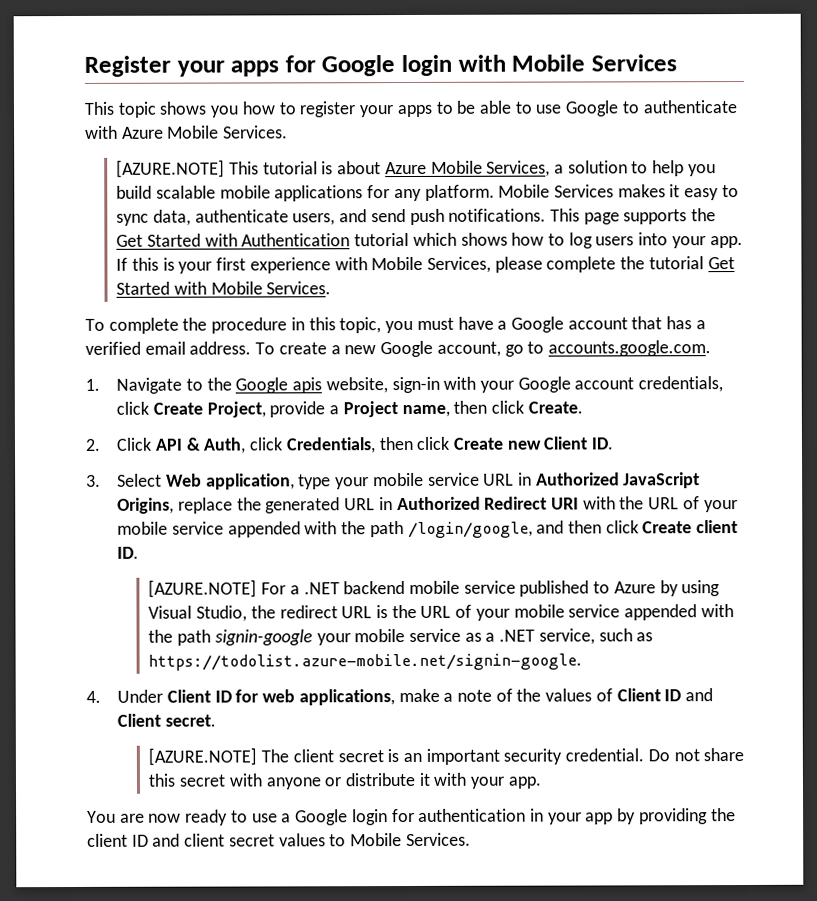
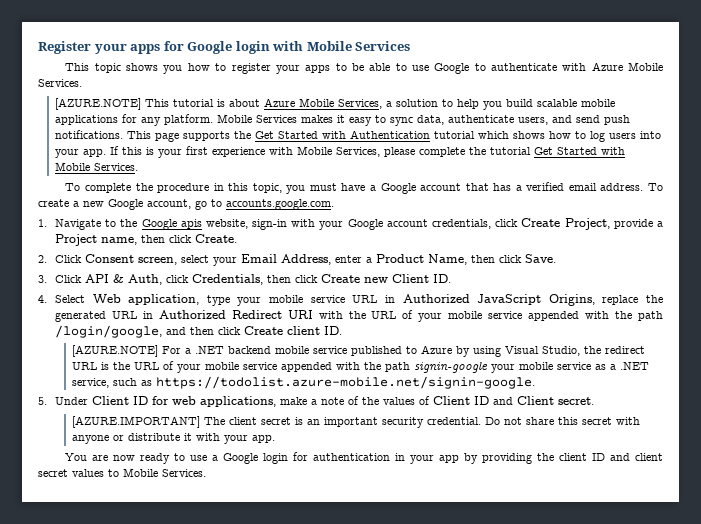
- 2. Click API & Auth, click Credentials, then click Create new Client ID.
+ 2. Click Consent screen, select your Email Address, enter a Product Name, then click Save.
+ 3. Click API & Auth, click Credentials, then click Create new Client ID.
- 3. Select Web application, type your mobile service URL in Authorized JavaScript Origins, replace the generated URL in Authorized Redirect URI with the URL of your mobile service appended with the path /login/google, and then click Create client ID.
+ 4. Select Web application, type your mobile service URL in Authorized JavaScript Origins, replace the generated URL in Authorized Redirect URI with the URL of your mobile service appended with the path /login/google, and then click Create client ID.
- 4. Under Client ID for web applications, make a note of the values of Client ID and Client secret.
+ 5. Under Client ID for web applications, make a note of the values of Client ID and Client secret.
- [AZURE.NOTE] The client secret is an important security credential.
+ [AZURE.IMPORTANT] The client secret is an important security credential.

